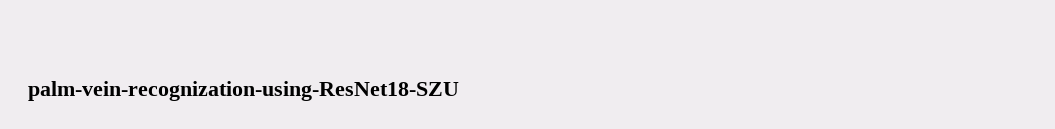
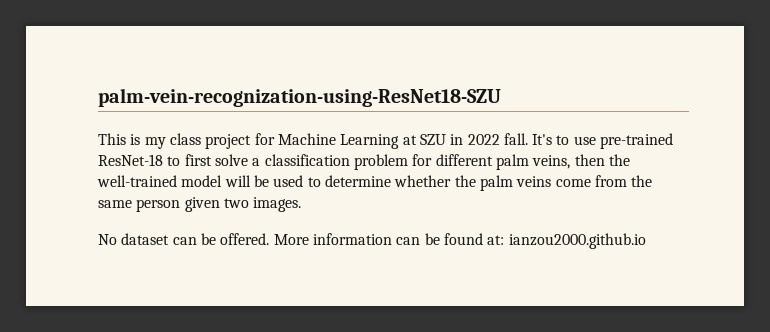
+ This is my class project for Machine Learning at SZU in 2022 fall. It's to use pre-trained ResNet-18 to first solve a classification problem for different palm veins, then the well-trained model will be used to determine whether the palm veins come from the same person given two images.
+ No dataset can be offered. More information can be found at: ianzou2000.github.io

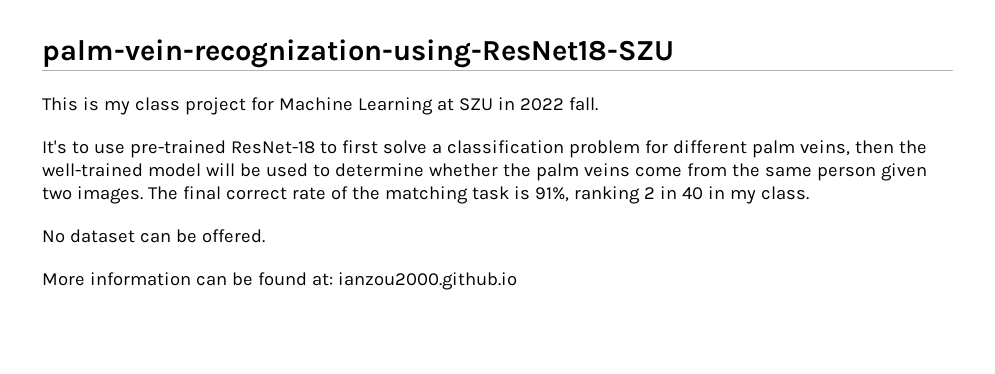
- This is my class project for Machine Learning at SZU in 2022 fall. It's to use pre-trained ResNet-18 to first solve a classification problem for different palm veins, then the well-trained model will be used to determine whether the palm veins come from the same person given two images.
+ This is my class project for Machine Learning at SZU in 2022 fall.
+ It's to use pre-trained ResNet-18 to first solve a classification problem for different palm veins, then the well-trained model will be used to determine whether the palm veins come from the same person given two images. The final correct rate of the matching task is 91%, ranking 2 in 40 in my class.
- No dataset can be offered. More information can be found at: ianzou2000.github.io
+ No dataset can be offered.
+ More information can be found at: ianzou2000.github.io

